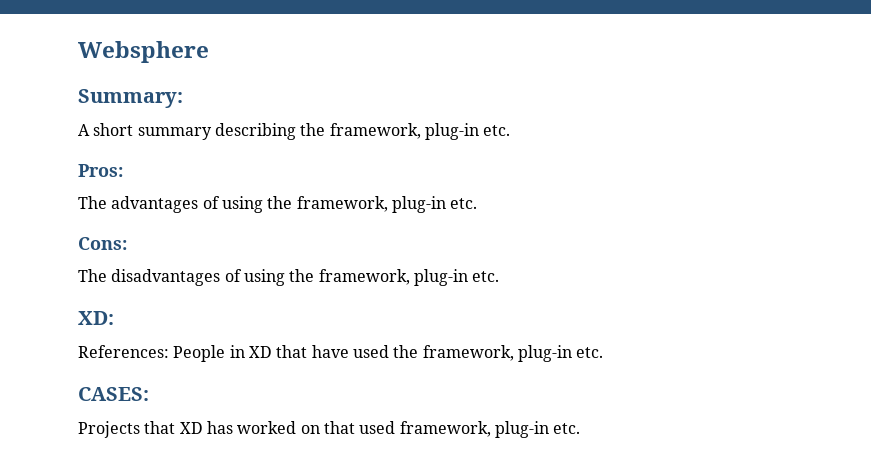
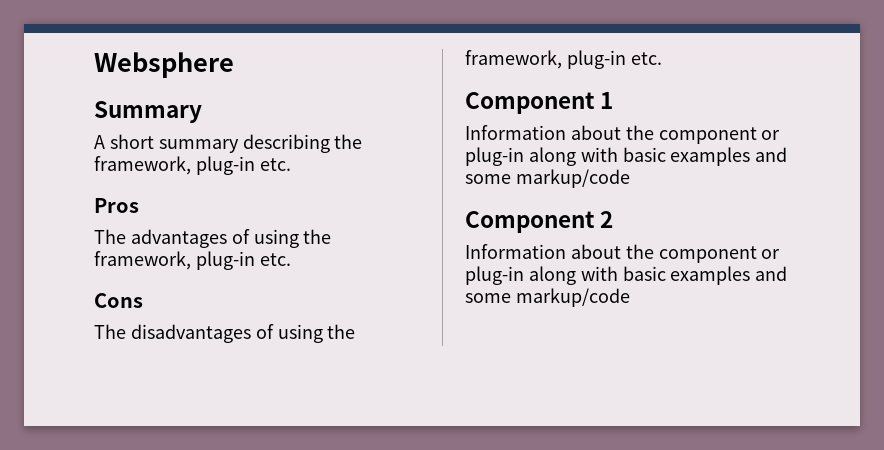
- Summary:
+ Summary
- Pros:
+ Pros
- Cons:
+ Cons
- XD:
- References: People in XD that have used the framework, plug-in etc.
- CASES:
- Projects that XD has worked on that used framework, plug-in etc.
+ Component 1
+ Information about the component or plug-in along with basic examples and some markup/code
+ Component 2
+ Information about the component or plug-in along with basic examples and some markup/code

